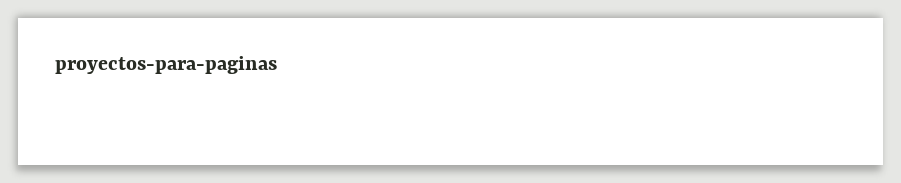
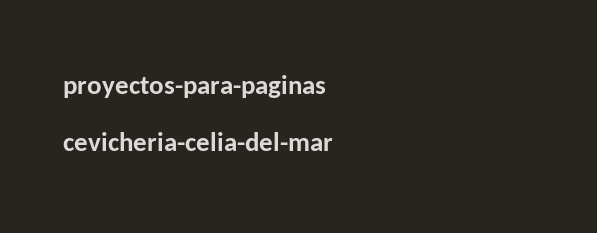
+ cevicheria-celia-del-mar

